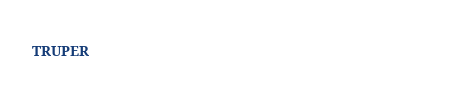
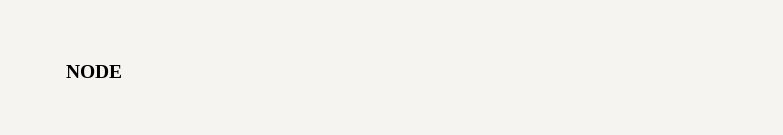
- TRUPER
+ NODE

